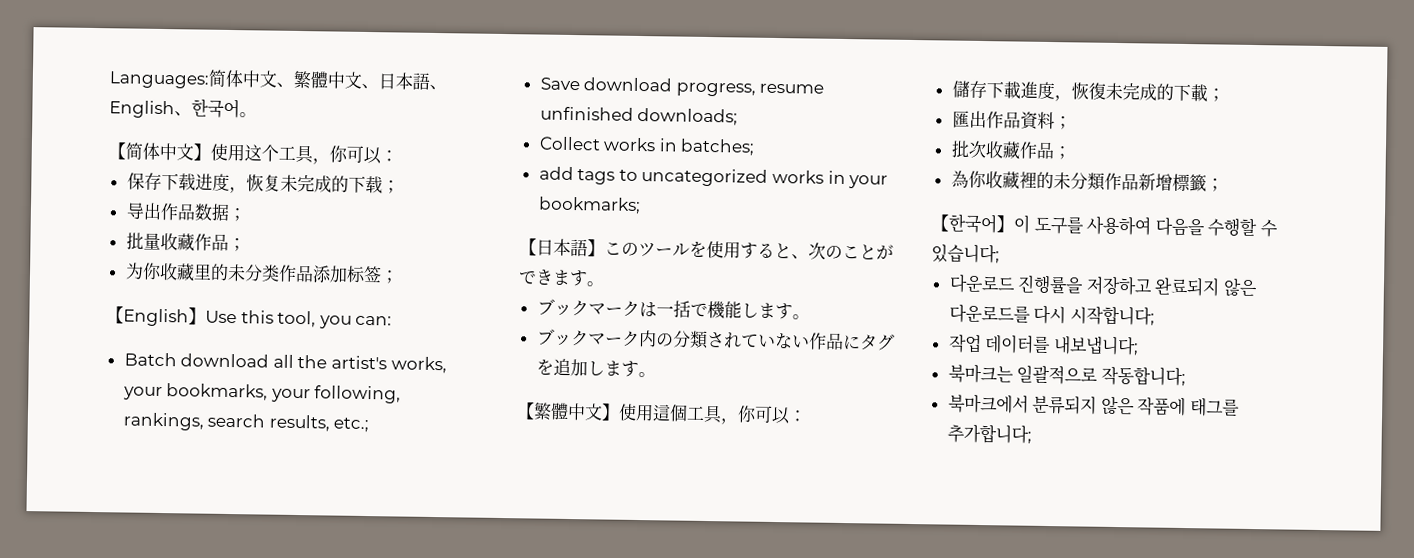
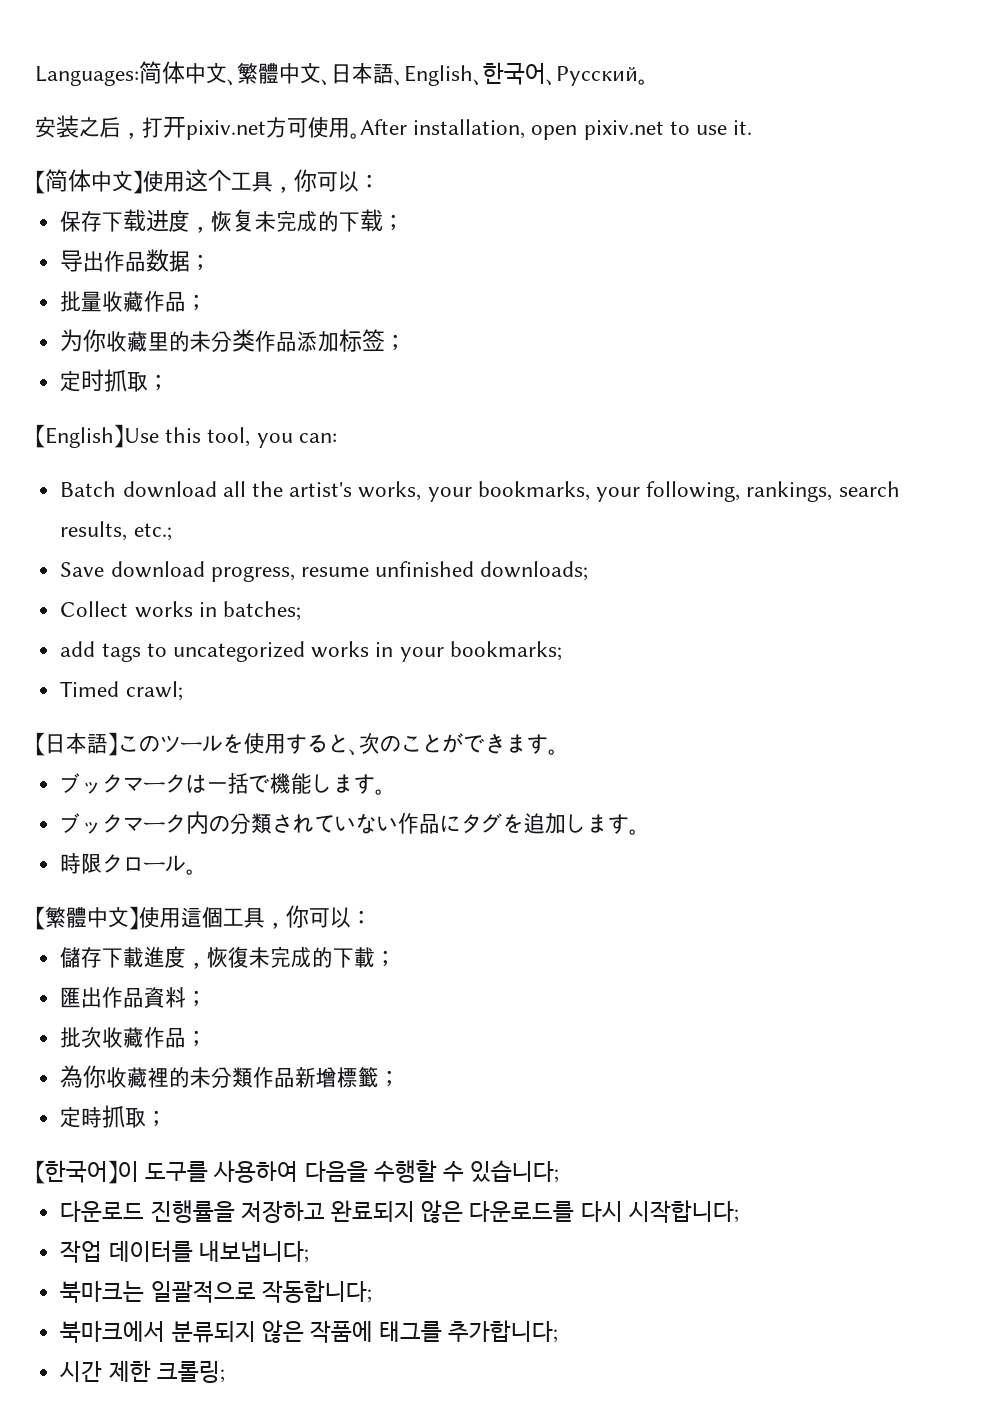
- Languages:简体中文、繁體中文、日本語、English、한국어。
+ Languages:简体中文、繁體中文、日本語、English、한국어、Русский。
+ 安装之后，打开pixiv.net方可使用。After installation, open pixiv.net to use it.
+ 定时抓取；
+ Timed crawl;
+ 時限クロール。
+ 定時抓取；
+ 시간 제한 크롤링;

